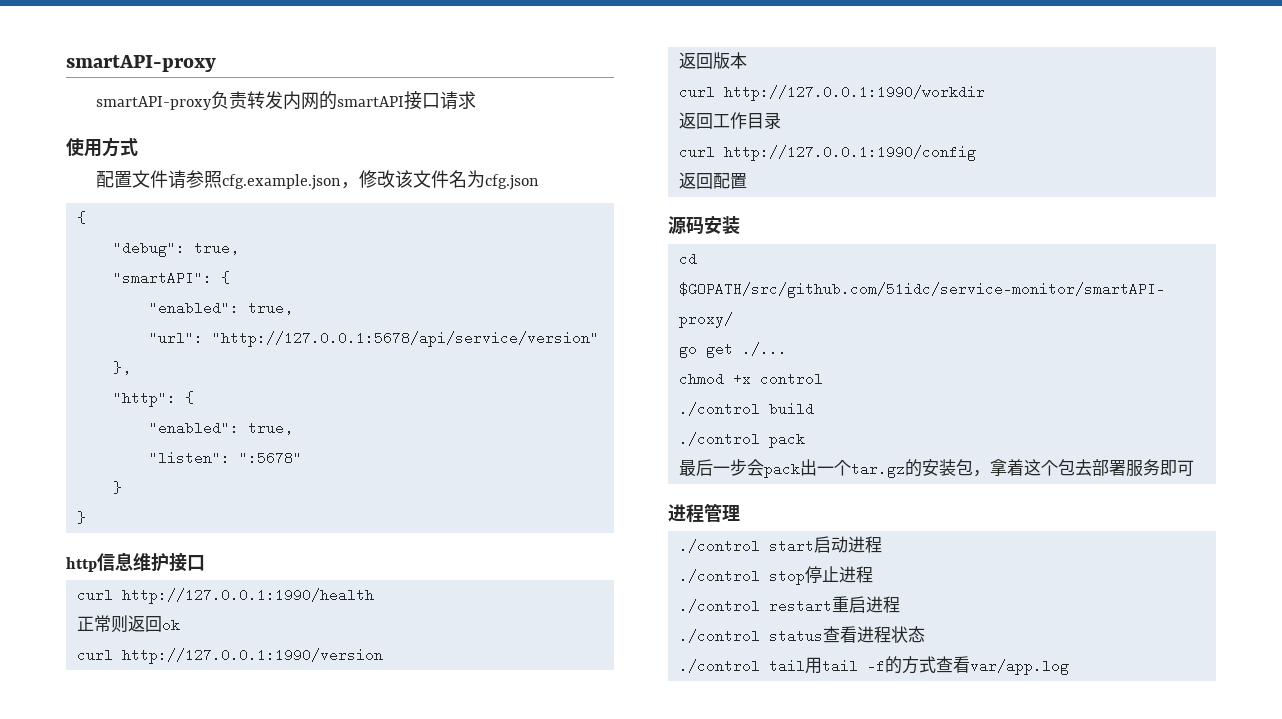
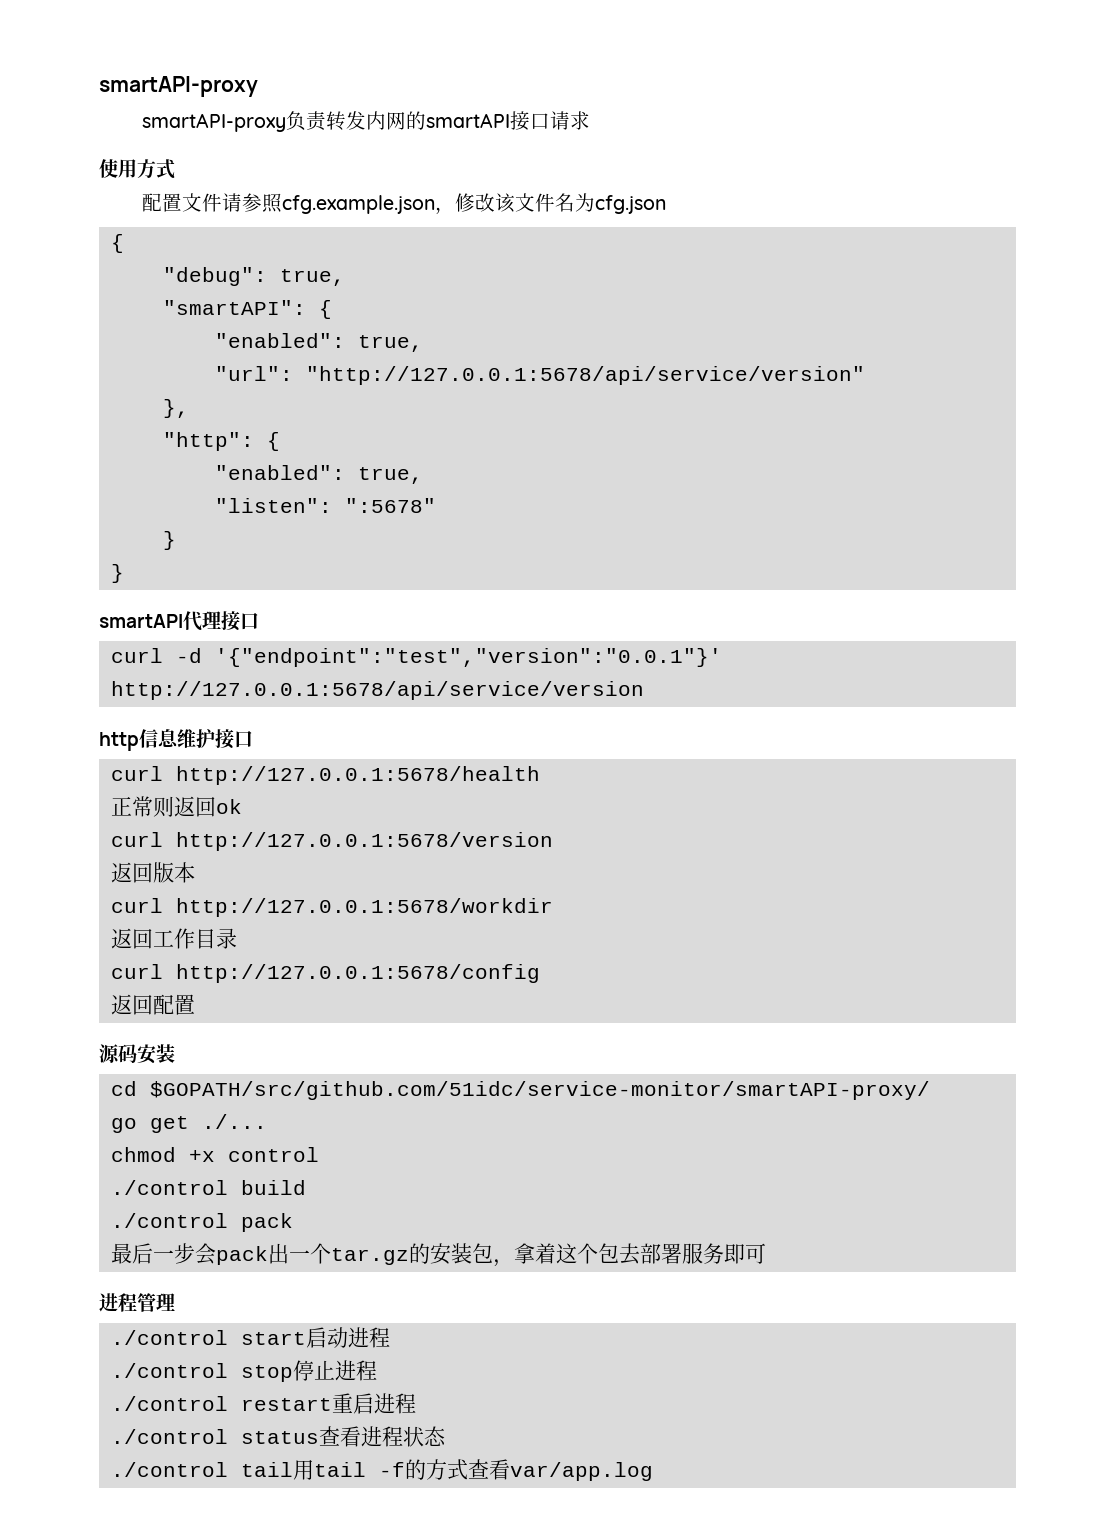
+ smartAPI代理接口
+ curl -d '{"endpoint":"test","version":"0.0.1"}' http://127.0.0.1:5678/api/service/version
- curl http://127.0.0.1:1990/health
+ curl http://127.0.0.1:5678/health
- curl http://127.0.0.1:1990/version
+ curl http://127.0.0.1:5678/version
- curl http://127.0.0.1:1990/workdir
+ curl http://127.0.0.1:5678/workdir
- curl http://127.0.0.1:1990/config
+ curl http://127.0.0.1:5678/config

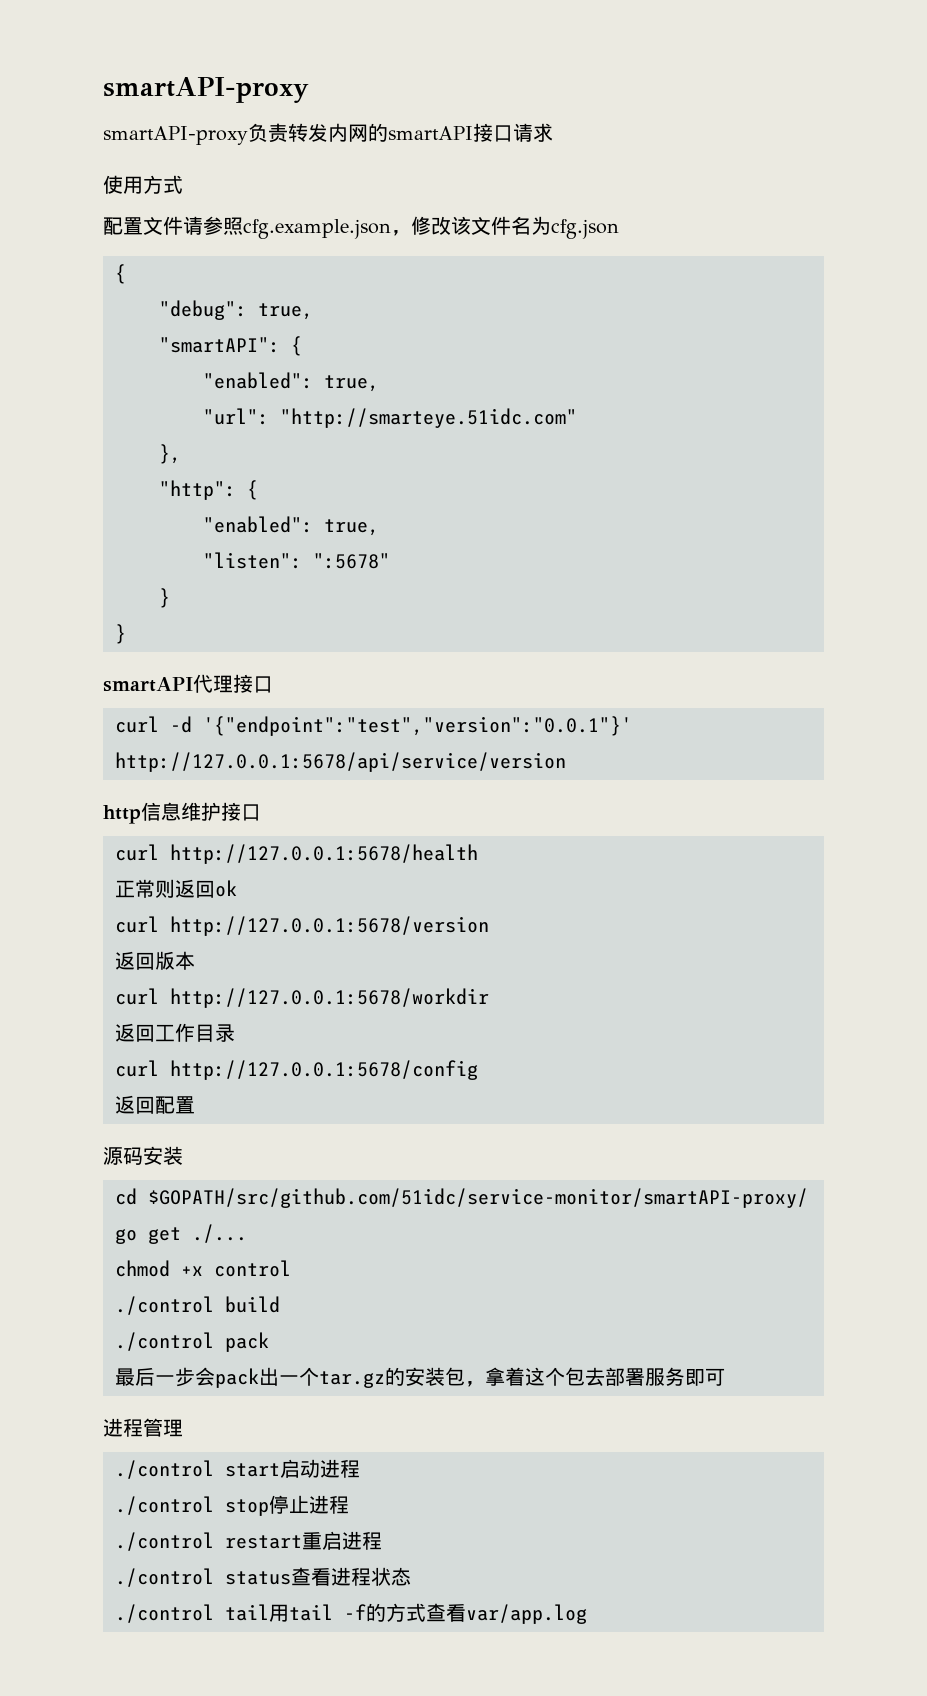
- "url": "http://127.0.0.1:5678/api/service/version"
+ "url": "http://smarteye.51idc.com"

